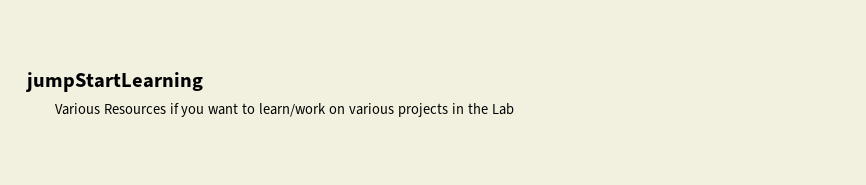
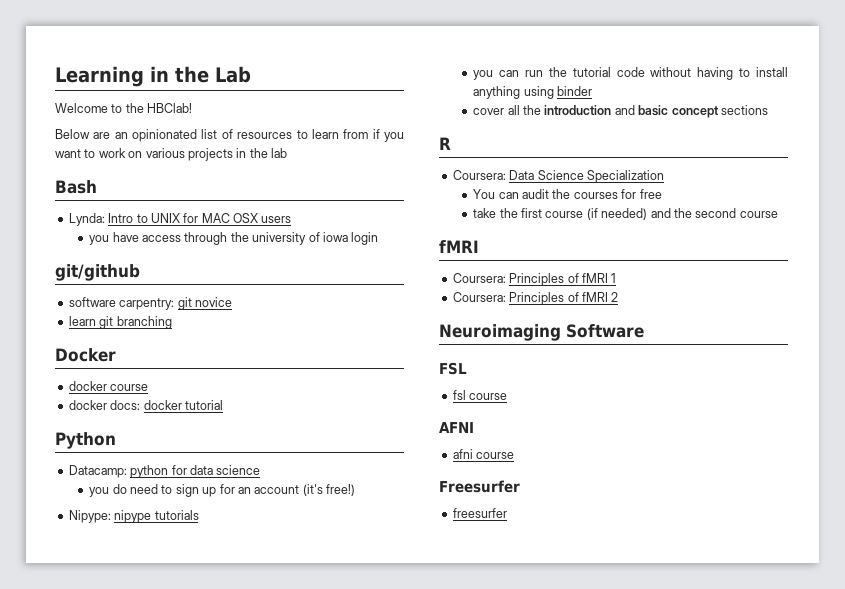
- jumpStartLearning
- Various Resources if you want to learn/work on various projects in the Lab
+ Learning in the Lab
+ Welcome to the HBClab!
+ Below are an opinionated list of resources to learn from if you want to work on various projects in the lab
+ Bash
+ Lynda: Intro to UNIX for MAC OSX users
+ you have access through the university of iowa login
+ git/github
+ software carpentry: git novice
+ learn git branching
+ Docker
+ docker course
+ docker docs: docker tutorial
+ Python
+ Datacamp: python for data science
+ you do need to sign up for an account (it's free!)
+ Nipype: nipype tutorials
+ you can run the tutorial code without having to install anything using binder
+ cover all the introduction and basic concept sections
+ R
+ Coursera: Data Science Specialization
+ You can audit the courses for free
+ take the first course (if needed) and the second course
+ fMRI
+ Coursera: Principles of fMRI 1
+ Coursera: Principles of fMRI 2
+ Neuroimaging Software
+ FSL
+ fsl course
+ AFNI
+ afni course
+ Freesurfer
+ freesurfer

